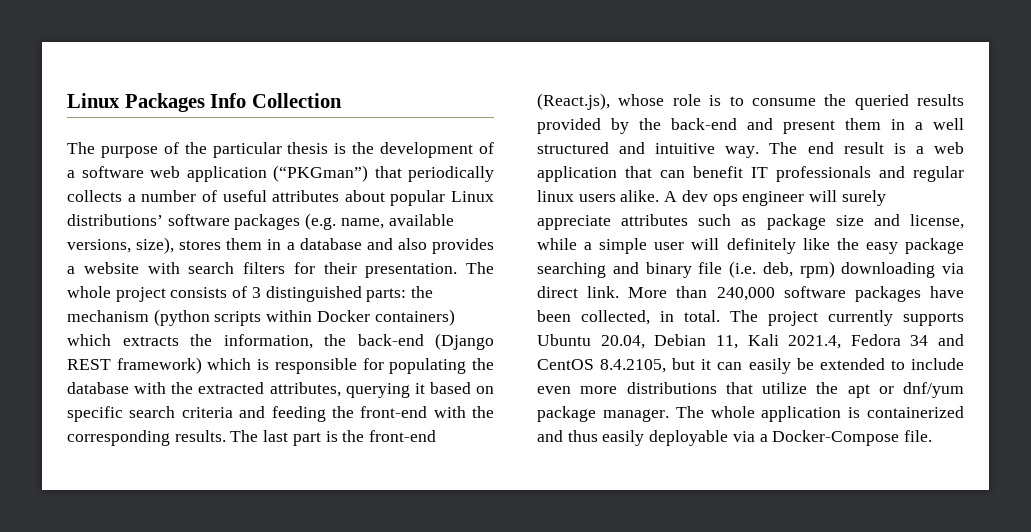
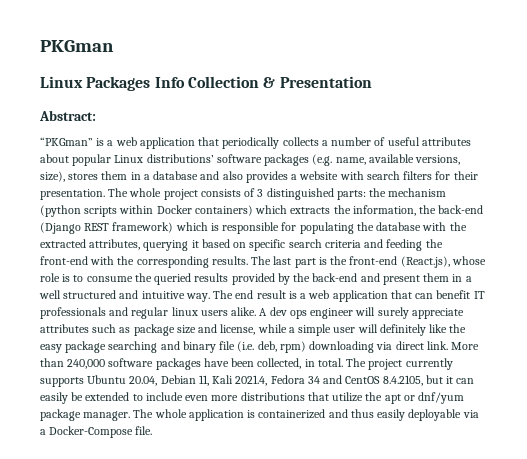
+ PKGman
- Linux Packages Info Collection
- The purpose of the particular thesis is the development of a software web application (“PKGman”) that periodically collects a number of useful attributes about popular Linux distributions’ software packages (e.g. name, available versions, size), stores them in a database and also provides a website with search filters for their presentation.
+ Linux Packages Info Collection & Presentation
+ Abstract:
+ “PKGman” is a web application that periodically collects a number of useful attributes about popular Linux distributions’ software packages (e.g. name, available versions, size), stores them in a database and also provides a website with search filters for their presentation.

